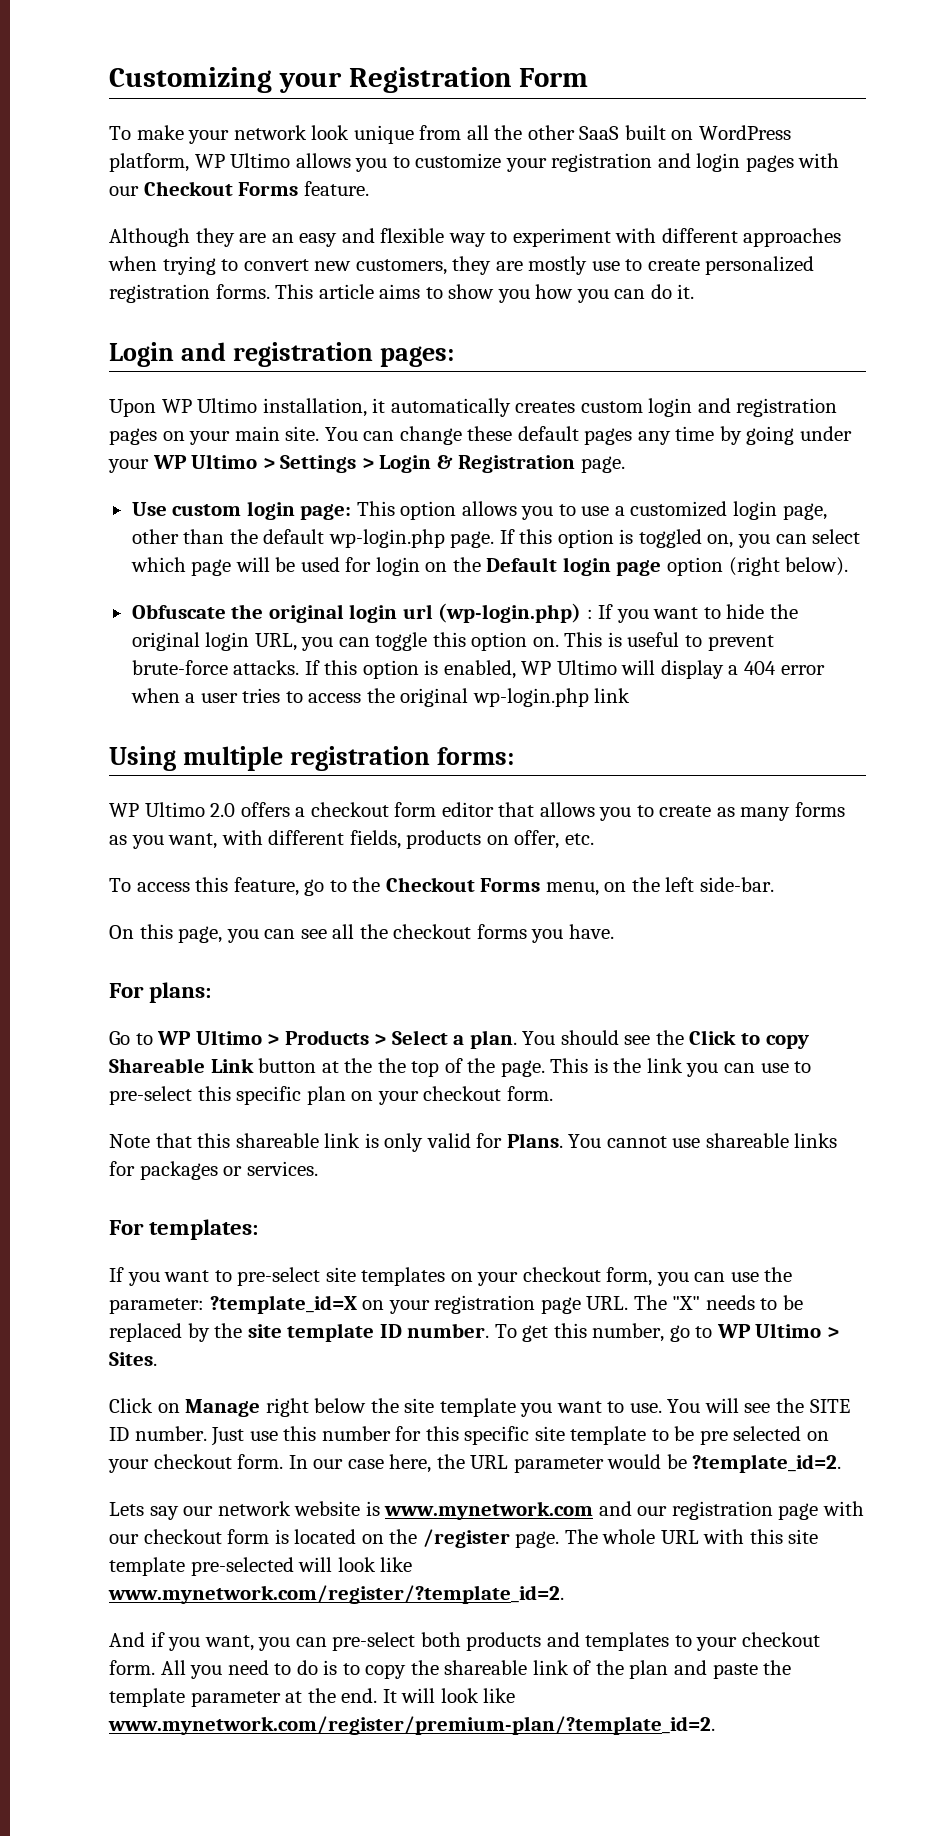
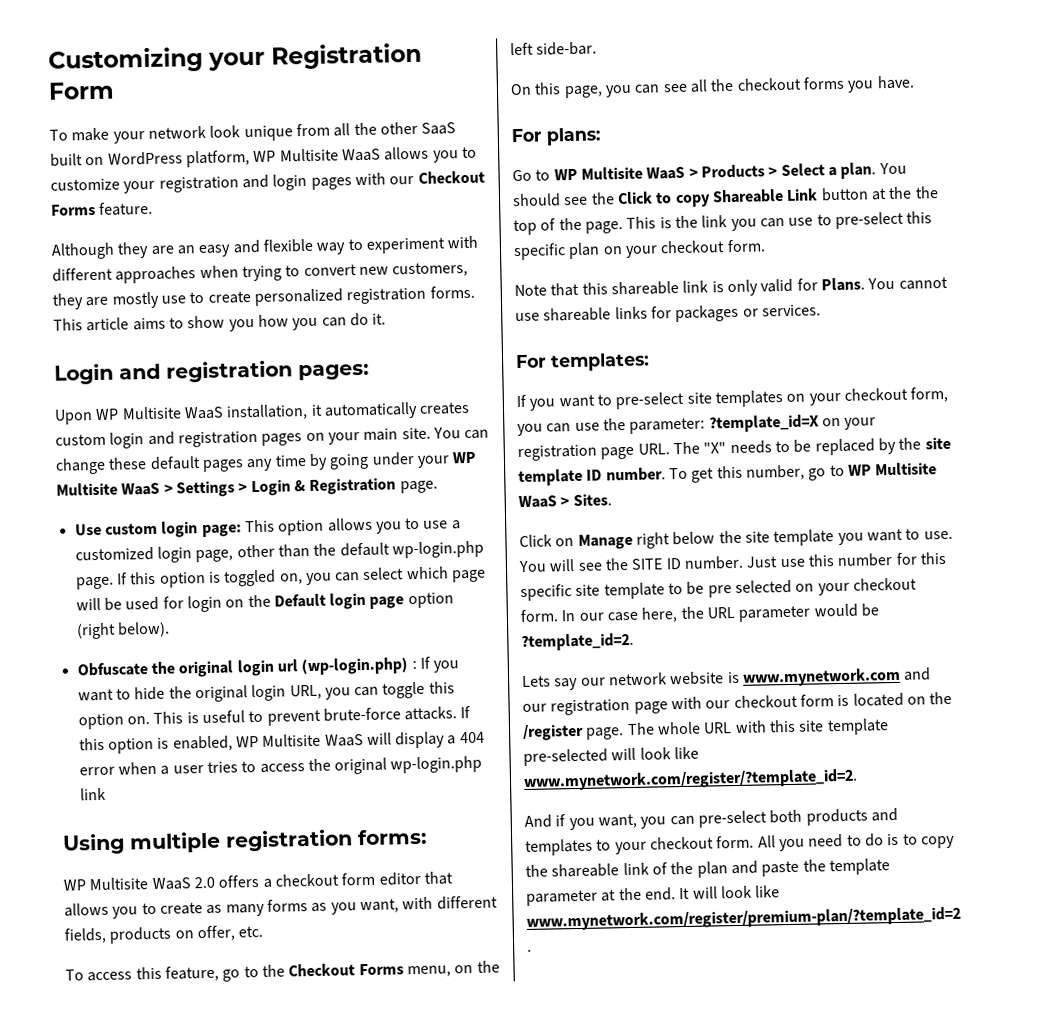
- To make your network look unique from all the other SaaS built on WordPress platform, WP Ultimo allows you to customize your registration and login pages with our Checkout Forms feature.
+ To make your network look unique from all the other SaaS built on WordPress platform, WP Multisite WaaS allows you to customize your registration and login pages with our Checkout Forms feature.
- Upon WP Ultimo installation, it automatically creates custom login and registration pages on your main site.
+ Upon WP Multisite WaaS installation, it automatically creates custom login and registration pages on your main site.
- You can change these default pages any time by going under your WP Ultimo > Settings > Login & Registration page.
+ You can change these default pages any time by going under your WP Multisite WaaS > Settings > Login & Registration page.
- If this option is enabled, WP Ultimo will display a 404 error when a user tries to access the original wp-login.php link
+ If this option is enabled, WP Multisite WaaS will display a 404 error when a user tries to access the original wp-login.php link
- WP Ultimo 2.0 offers a checkout form editor that allows you to create as many forms as you want, with different fields, products on offer, etc.
+ WP Multisite WaaS 2.0 offers a checkout form editor that allows you to create as many forms as you want, with different fields, products on offer, etc.
- Go to WP Ultimo > Products > Select a plan.
+ Go to WP Multisite WaaS > Products > Select a plan.
- To get this number, go to WP Ultimo > Sites.
+ To get this number, go to WP Multisite WaaS > Sites.

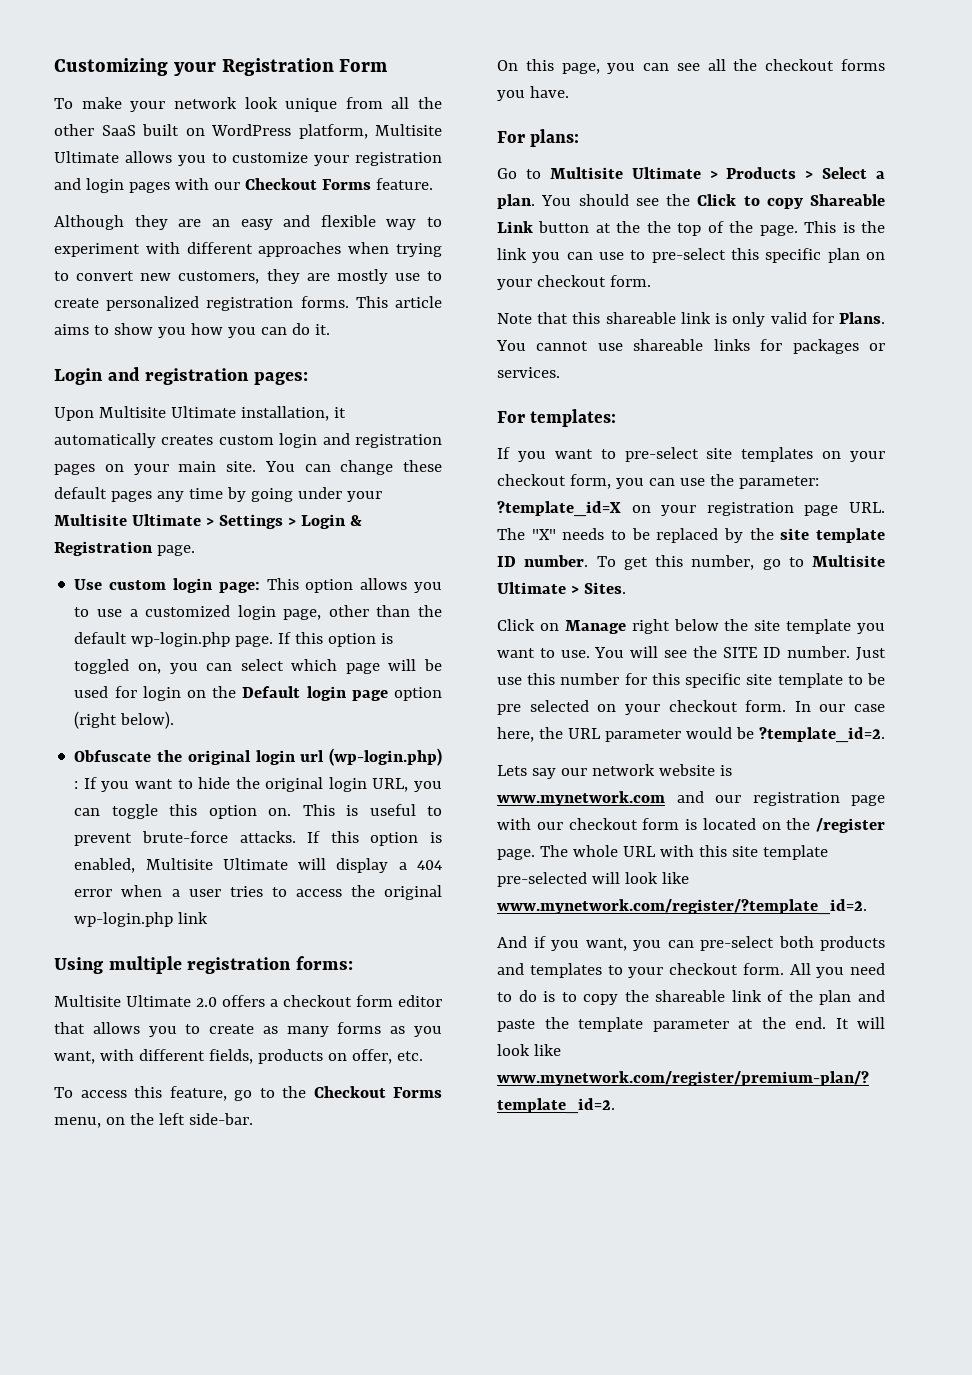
- To make your network look unique from all the other SaaS built on WordPress platform, WP Multisite WaaS allows you to customize your registration and login pages with our Checkout Forms feature.
+ To make your network look unique from all the other SaaS built on WordPress platform, Multisite Ultimate allows you to customize your registration and login pages with our Checkout Forms feature.
- Upon WP Multisite WaaS installation, it automatically creates custom login and registration pages on your main site.
+ Upon Multisite Ultimate installation, it automatically creates custom login and registration pages on your main site.
- You can change these default pages any time by going under your WP Multisite WaaS > Settings > Login & Registration page.
+ You can change these default pages any time by going under your Multisite Ultimate > Settings > Login & Registration page.
- If this option is enabled, WP Multisite WaaS will display a 404 error when a user tries to access the original wp-login.php link
+ If this option is enabled, Multisite Ultimate will display a 404 error when a user tries to access the original wp-login.php link
- WP Multisite WaaS 2.0 offers a checkout form editor that allows you to create as many forms as you want, with different fields, products on offer, etc.
+ Multisite Ultimate 2.0 offers a checkout form editor that allows you to create as many forms as you want, with different fields, products on offer, etc.
- Go to WP Multisite WaaS > Products > Select a plan.
+ Go to Multisite Ultimate > Products > Select a plan.
- To get this number, go to WP Multisite WaaS > Sites.
+ To get this number, go to Multisite Ultimate > Sites.

